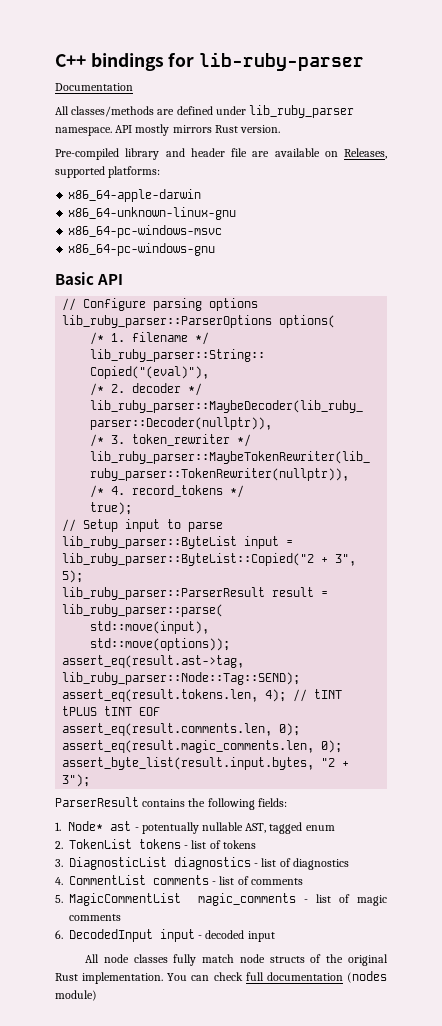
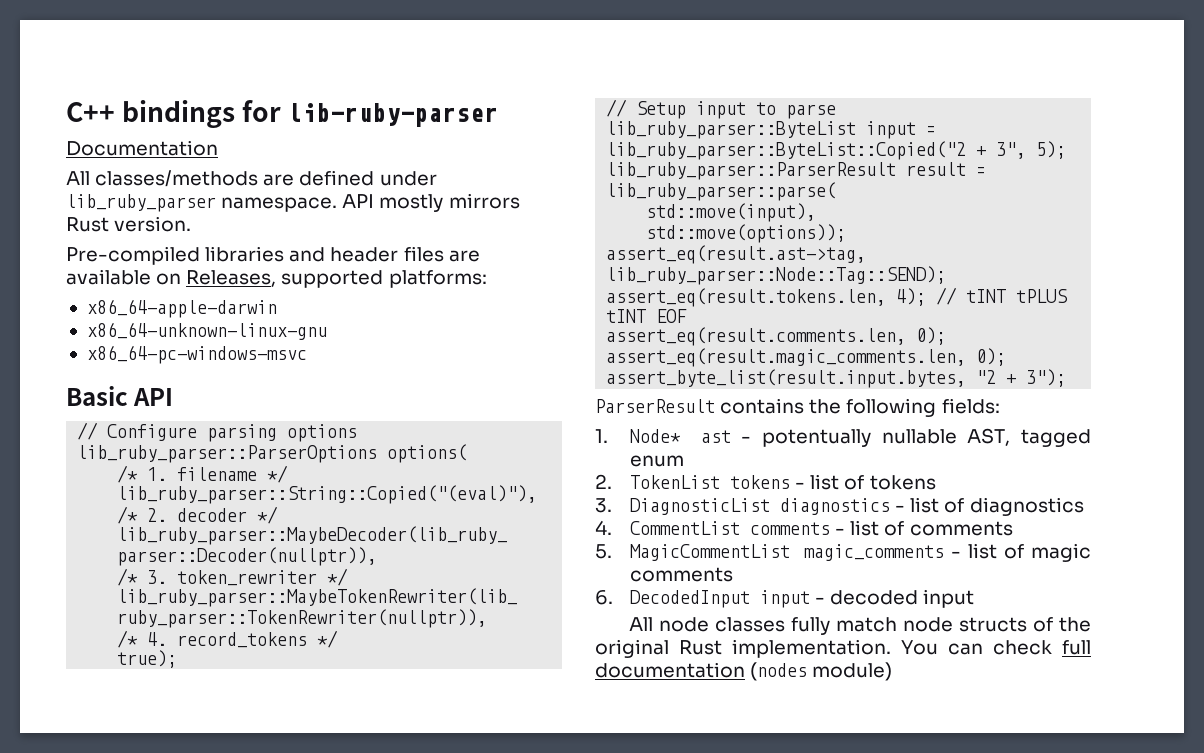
- Pre-compiled library and header file are available on Releases, supported platforms:
+ Pre-compiled libraries and header files are available on Releases, supported platforms:
- x86_64-pc-windows-gnu

